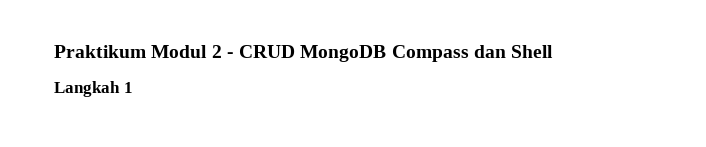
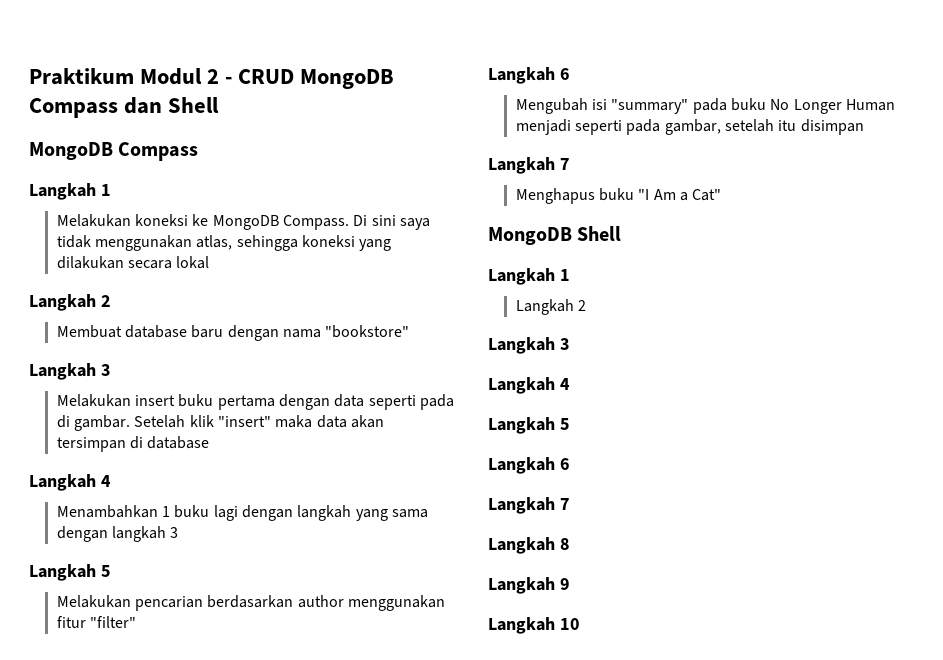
  Praktikum Modul 2 - CRUD MongoDB Compass dan Shell
+ MongoDB Compass
  Langkah 1
+ Melakukan koneksi ke MongoDB Compass. Di sini saya tidak menggunakan atlas, sehingga koneksi yang dilakukan secara lokal
+ Langkah 2
+ Membuat database baru dengan nama "bookstore"
+ Langkah 3
+ Melakukan insert buku pertama dengan data seperti pada di gambar. Setelah klik "insert" maka data akan tersimpan di database
+ Langkah 4
+ Menambahkan 1 buku lagi dengan langkah yang sama dengan langkah 3
+ Langkah 5
+ Melakukan pencarian berdasarkan author menggunakan fitur "filter"
+ Langkah 6
+ Mengubah isi "summary" pada buku No Longer Human menjadi seperti pada gambar, setelah itu disimpan
+ Langkah 7
+ Menghapus buku "I Am a Cat"
+ MongoDB Shell
+ Langkah 1
+ Langkah 2
+ Langkah 3
+ Langkah 4
+ Langkah 5
+ Langkah 6
+ Langkah 7
+ Langkah 8
+ Langkah 9
+ Langkah 10

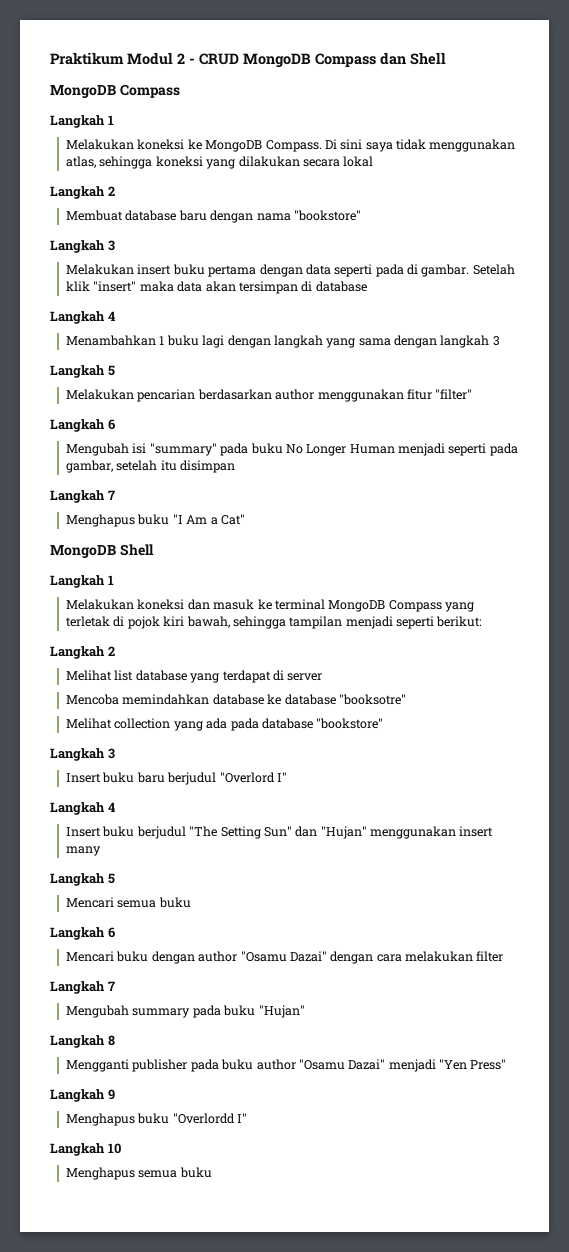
  MongoDB Shell
  Langkah 1
+ Melakukan koneksi dan masuk ke terminal MongoDB Compass yang terletak di pojok kiri bawah, sehingga tampilan menjadi seperti berikut:
  Langkah 2
+ Melihat list database yang terdapat di server
+ Mencoba memindahkan database ke database "booksotre"
+ Melihat collection yang ada pada database "bookstore"
  Langkah 3
+ Insert buku baru berjudul "Overlord I"
  Langkah 4
+ Insert buku berjudul "The Setting Sun" dan "Hujan" menggunakan insert many
  Langkah 5
+ Mencari semua buku
  Langkah 6
+ Mencari buku dengan author "Osamu Dazai" dengan cara melakukan filter
  Langkah 7
+ Mengubah summary pada buku "Hujan"
  Langkah 8
+ Mengganti publisher pada buku author "Osamu Dazai" menjadi "Yen Press"
  Langkah 9
+ Menghapus buku "Overlordd I"
+ Menghapus semua buku

